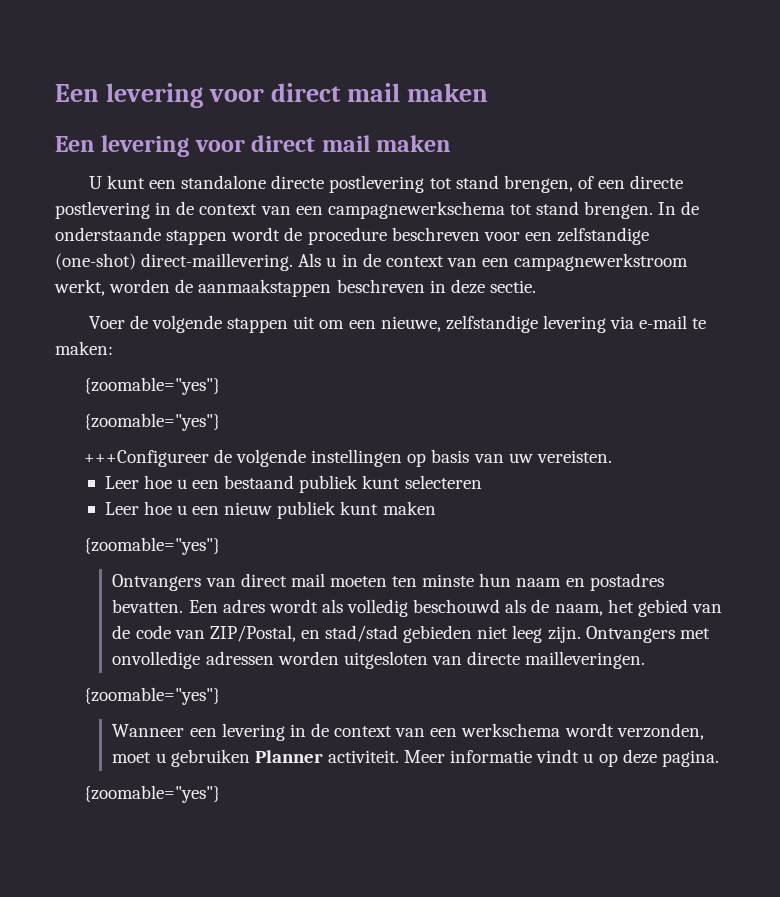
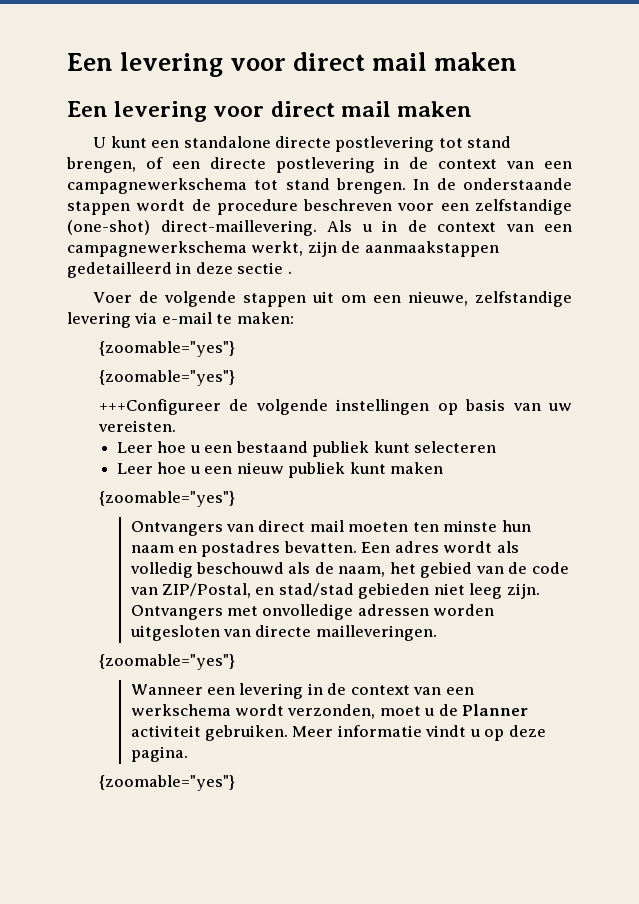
- Als u in de context van een campagnewerkstroom werkt, worden de aanmaakstappen beschreven in deze sectie.
+ Als u in de context van een campagnewerkschema werkt, zijn de aanmaakstappen gedetailleerd in deze sectie .
- Wanneer een levering in de context van een werkschema wordt verzonden, moet u gebruiken Planner activiteit.
+ Wanneer een levering in de context van een werkschema wordt verzonden, moet u de Planner activiteit gebruiken.

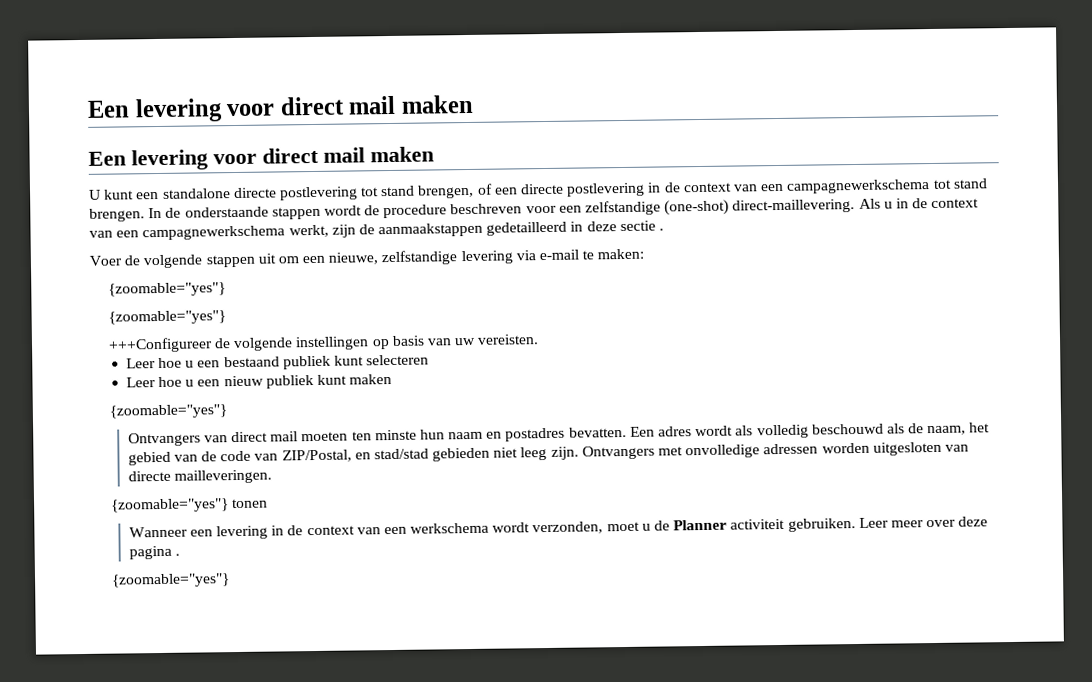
  Ontvangers met onvolledige adressen worden uitgesloten van directe mailleveringen.
- {zoomable="yes"}
+ {zoomable="yes"} tonen
- Meer informatie vindt u op deze pagina.
+ Leer meer over deze pagina .

